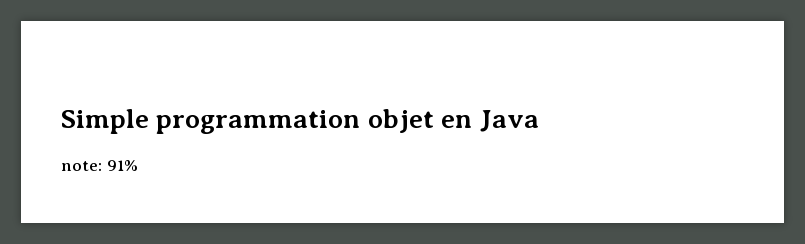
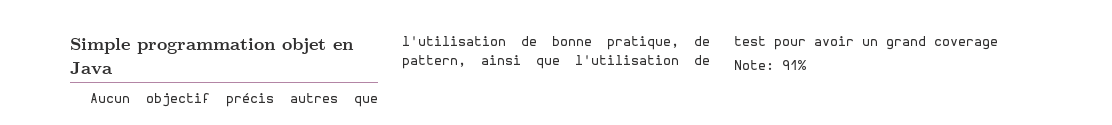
- note: 91%
+ Aucun objectif précis autres que l'utilisation de bonne pratique, de pattern, ainsi que l'utilisation de test pour avoir un grand coverage
+ Note: 91%

